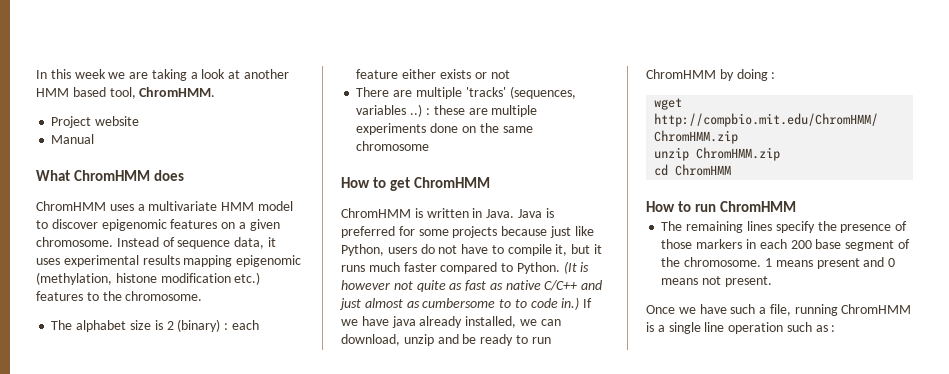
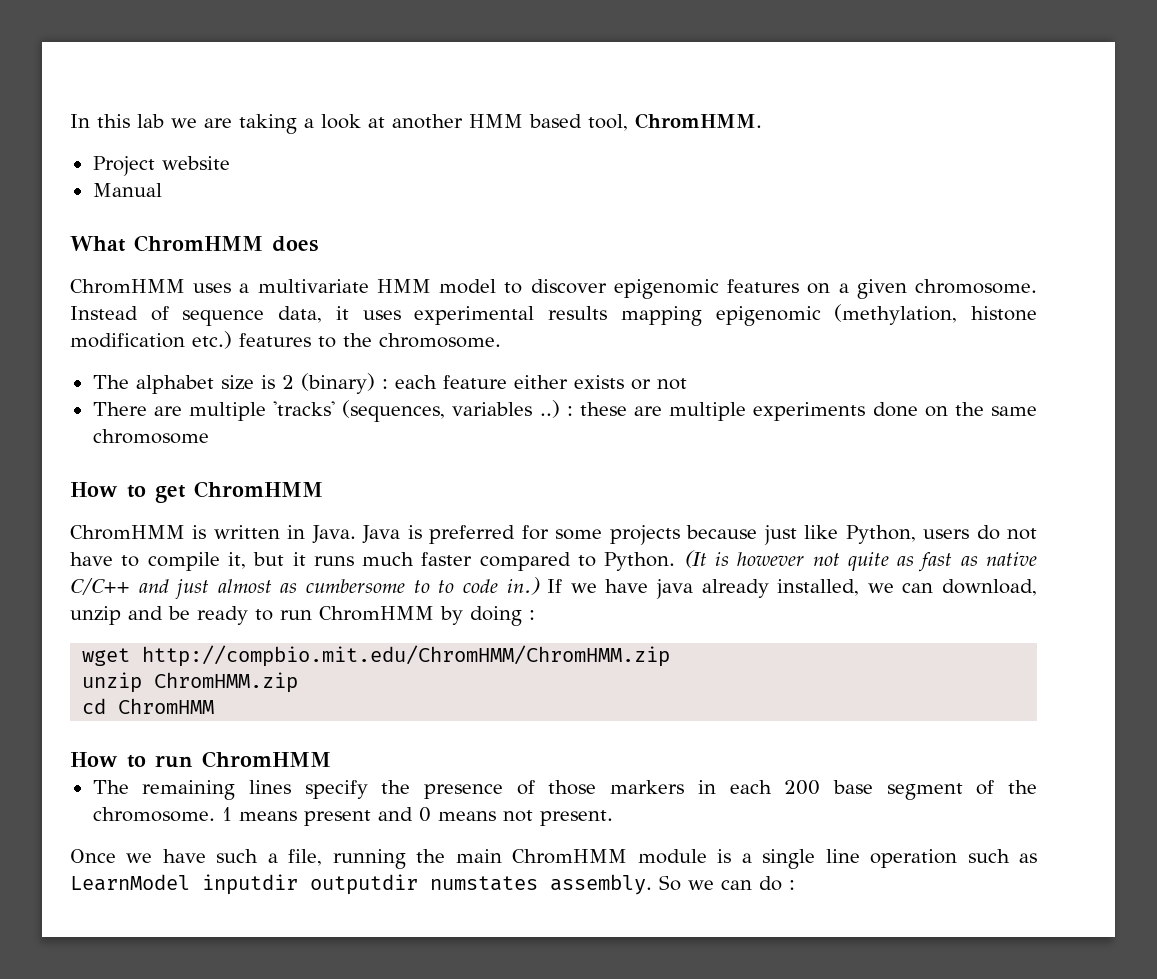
- In this week we are taking a look at another HMM based tool, ChromHMM.
+ In this lab we are taking a look at another HMM based tool, ChromHMM.
- Once we have such a file, running ChromHMM is a single line operation such as :
+ Once we have such a file, running the main ChromHMM module is a single line operation such as LearnModel inputdir outputdir numstates assembly. So we can do :

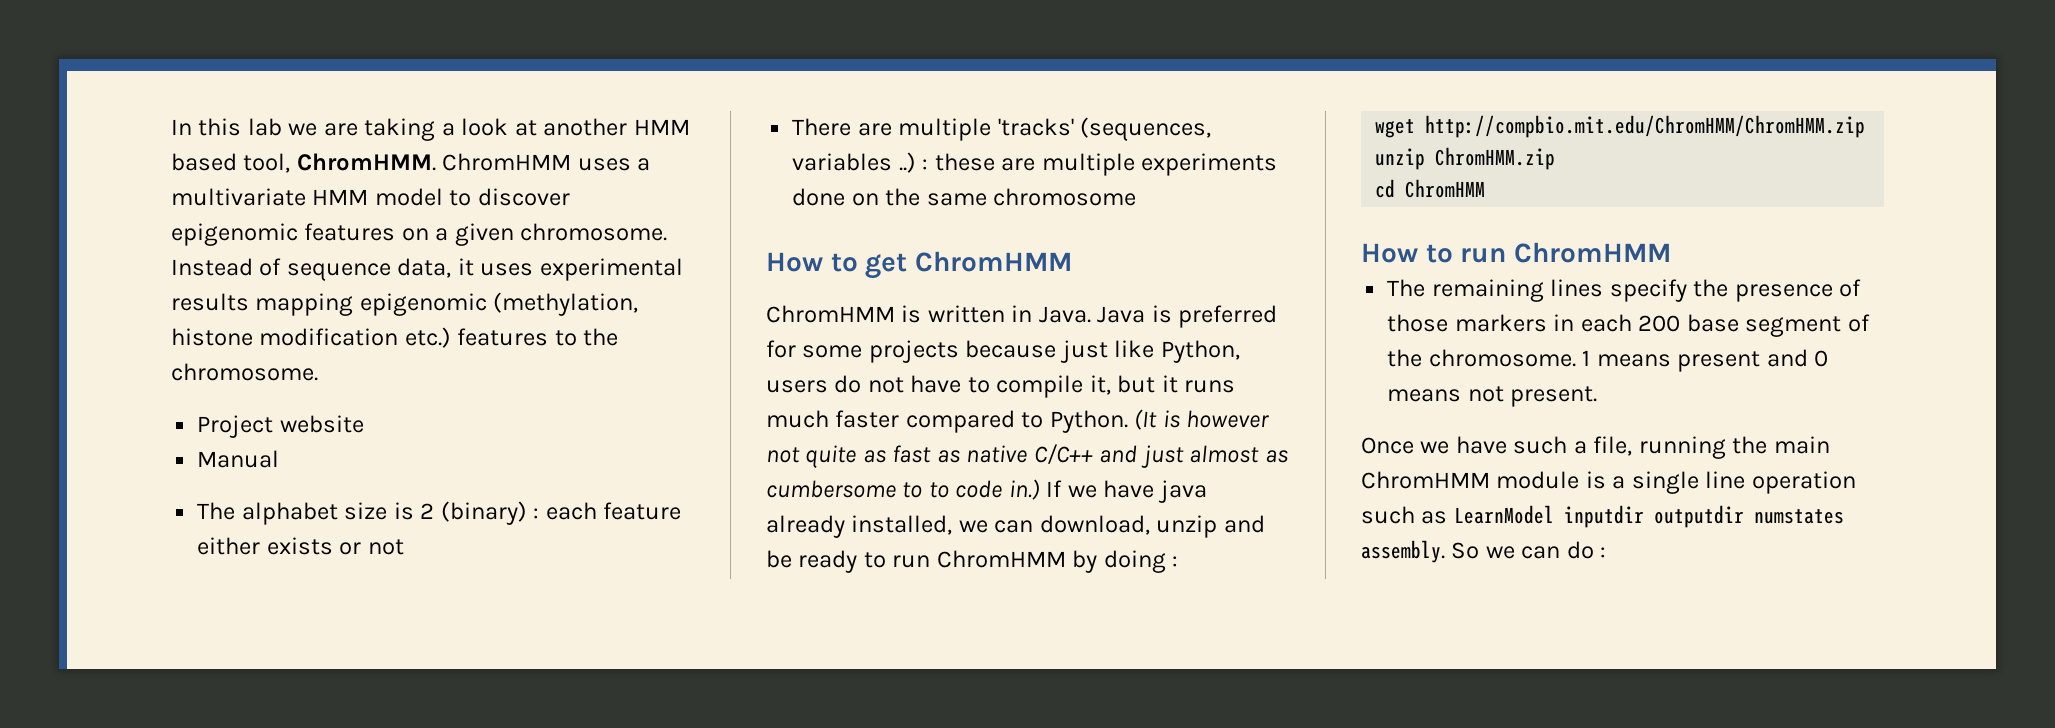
- In this lab we are taking a look at another HMM based tool, ChromHMM.
- Project website
- Manual
- What ChromHMM does
- ChromHMM uses a multivariate HMM model to discover epigenomic features on a given chromosome.
+ In this lab we are taking a look at another HMM based tool, ChromHMM. ChromHMM uses a multivariate HMM model to discover epigenomic features on a given chromosome.
+ Project website
+ Manual

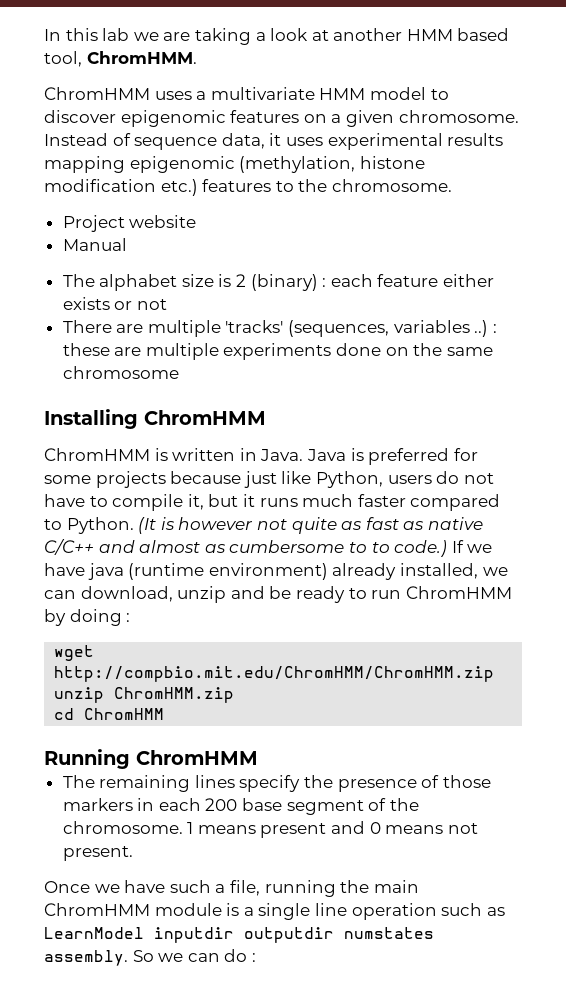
- In this lab we are taking a look at another HMM based tool, ChromHMM. ChromHMM uses a multivariate HMM model to discover epigenomic features on a given chromosome.
+ In this lab we are taking a look at another HMM based tool, ChromHMM.
+ ChromHMM uses a multivariate HMM model to discover epigenomic features on a given chromosome.
- How to get ChromHMM
+ Installing ChromHMM
- (It is however not quite as fast as native C/C++ and just almost as cumbersome to to code in.)
+ (It is however not quite as fast as native C/C++ and almost as cumbersome to to code.)
- If we have java already installed, we can download, unzip and be ready to run ChromHMM by doing :
+ If we have java (runtime environment) already installed, we can download, unzip and be ready to run ChromHMM by doing :
- How to run ChromHMM
+ Running ChromHMM

